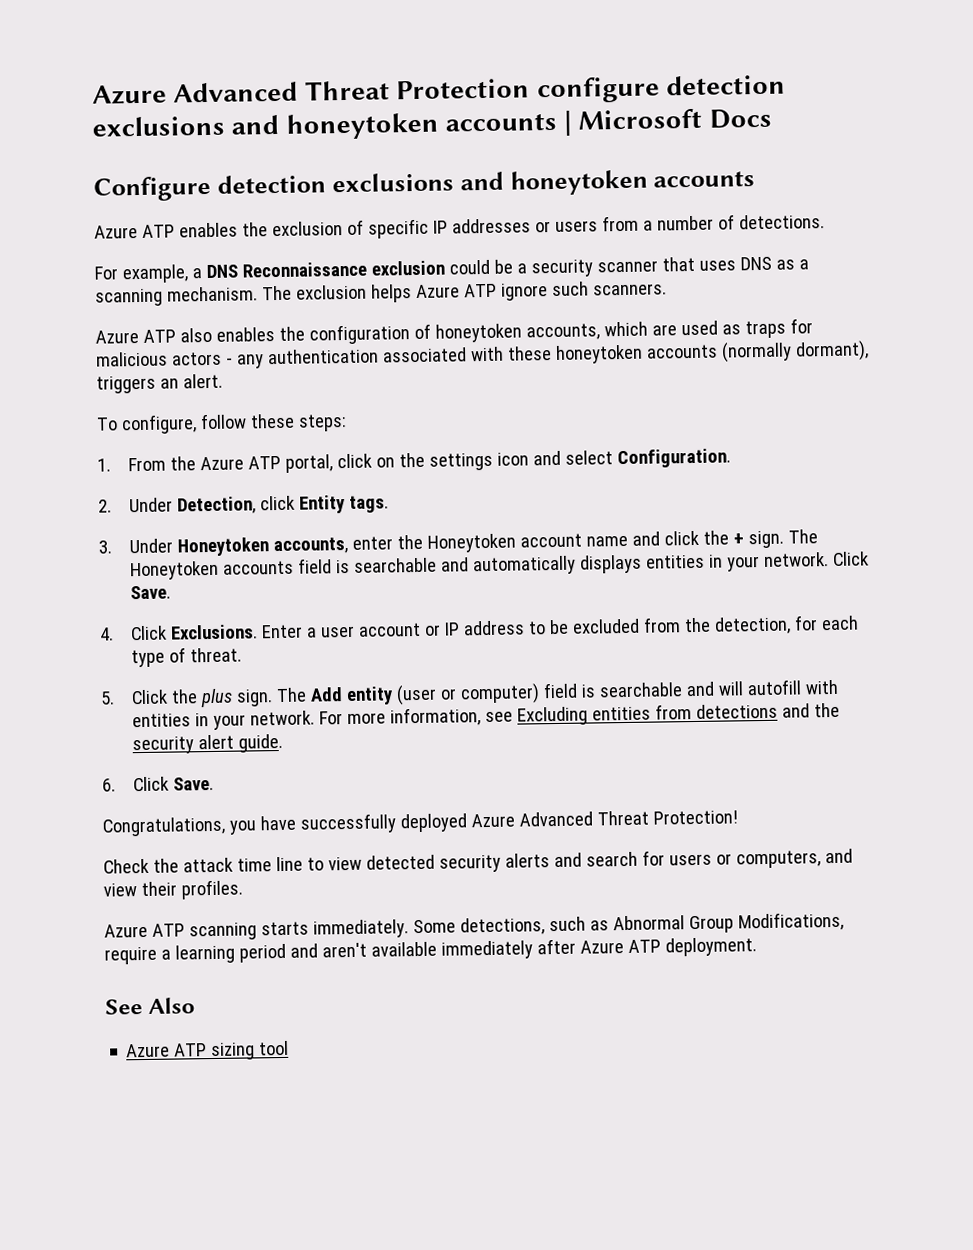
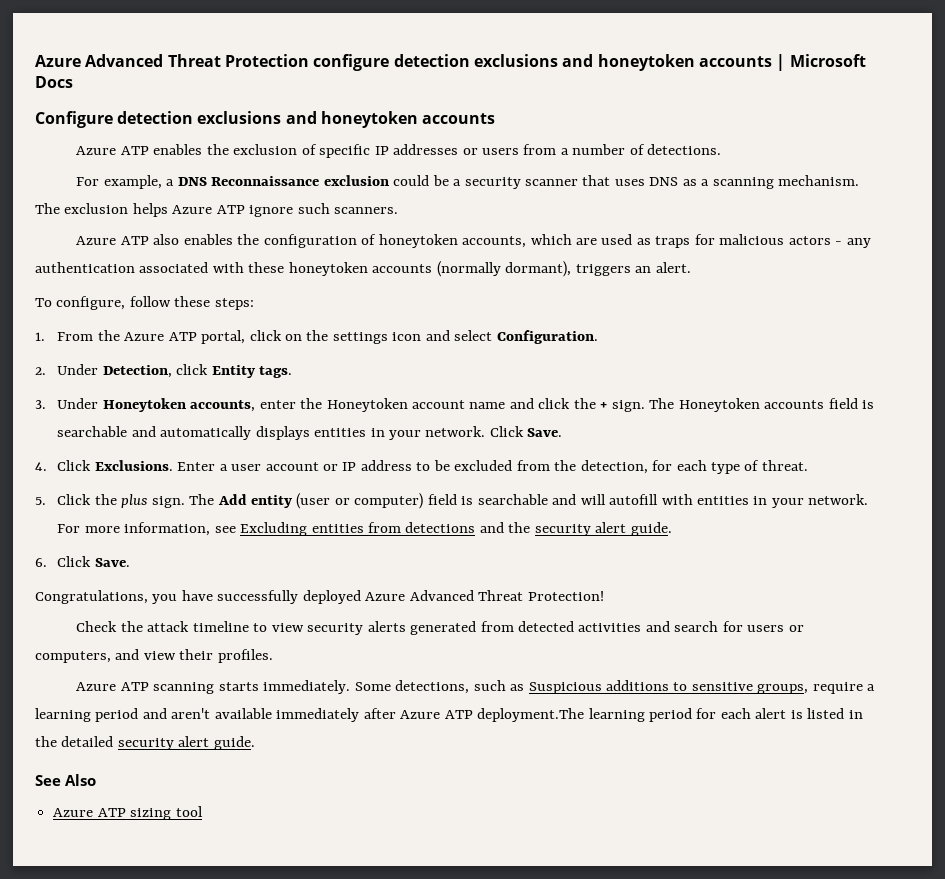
- Check the attack time line to view detected security alerts and search for users or computers, and view their profiles.
+ Check the attack timeline to view security alerts generated from detected activities and search for users or computers, and view their profiles.
- Some detections, such as Abnormal Group Modifications, require a learning period and aren't available immediately after Azure ATP deployment.
+ Some detections, such as Suspicious additions to sensitive groups, require a learning period and aren't available immediately after Azure ATP deployment.The learning period for each alert is listed in the detailed security alert guide.

